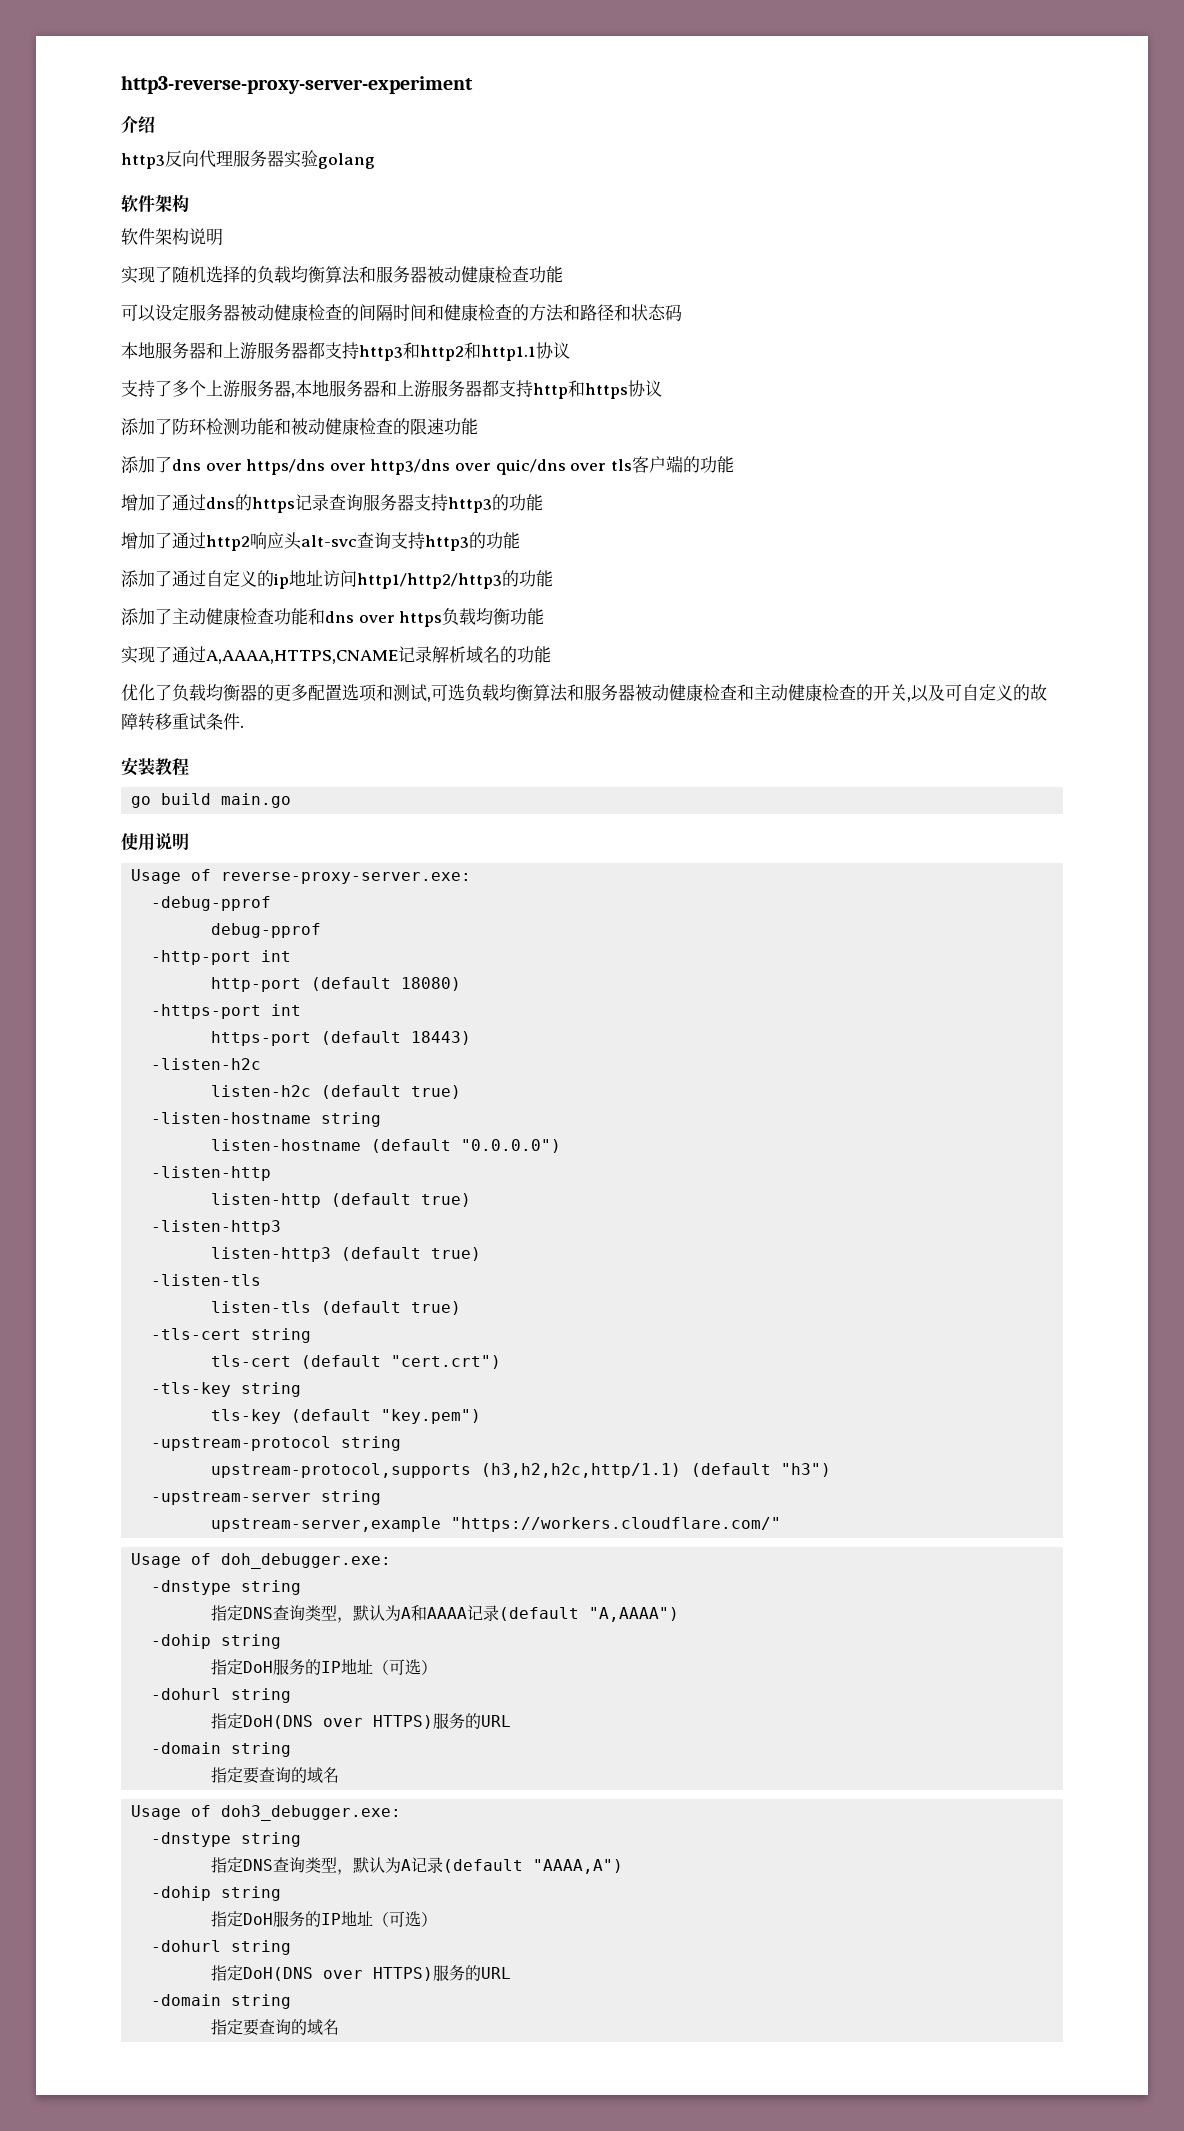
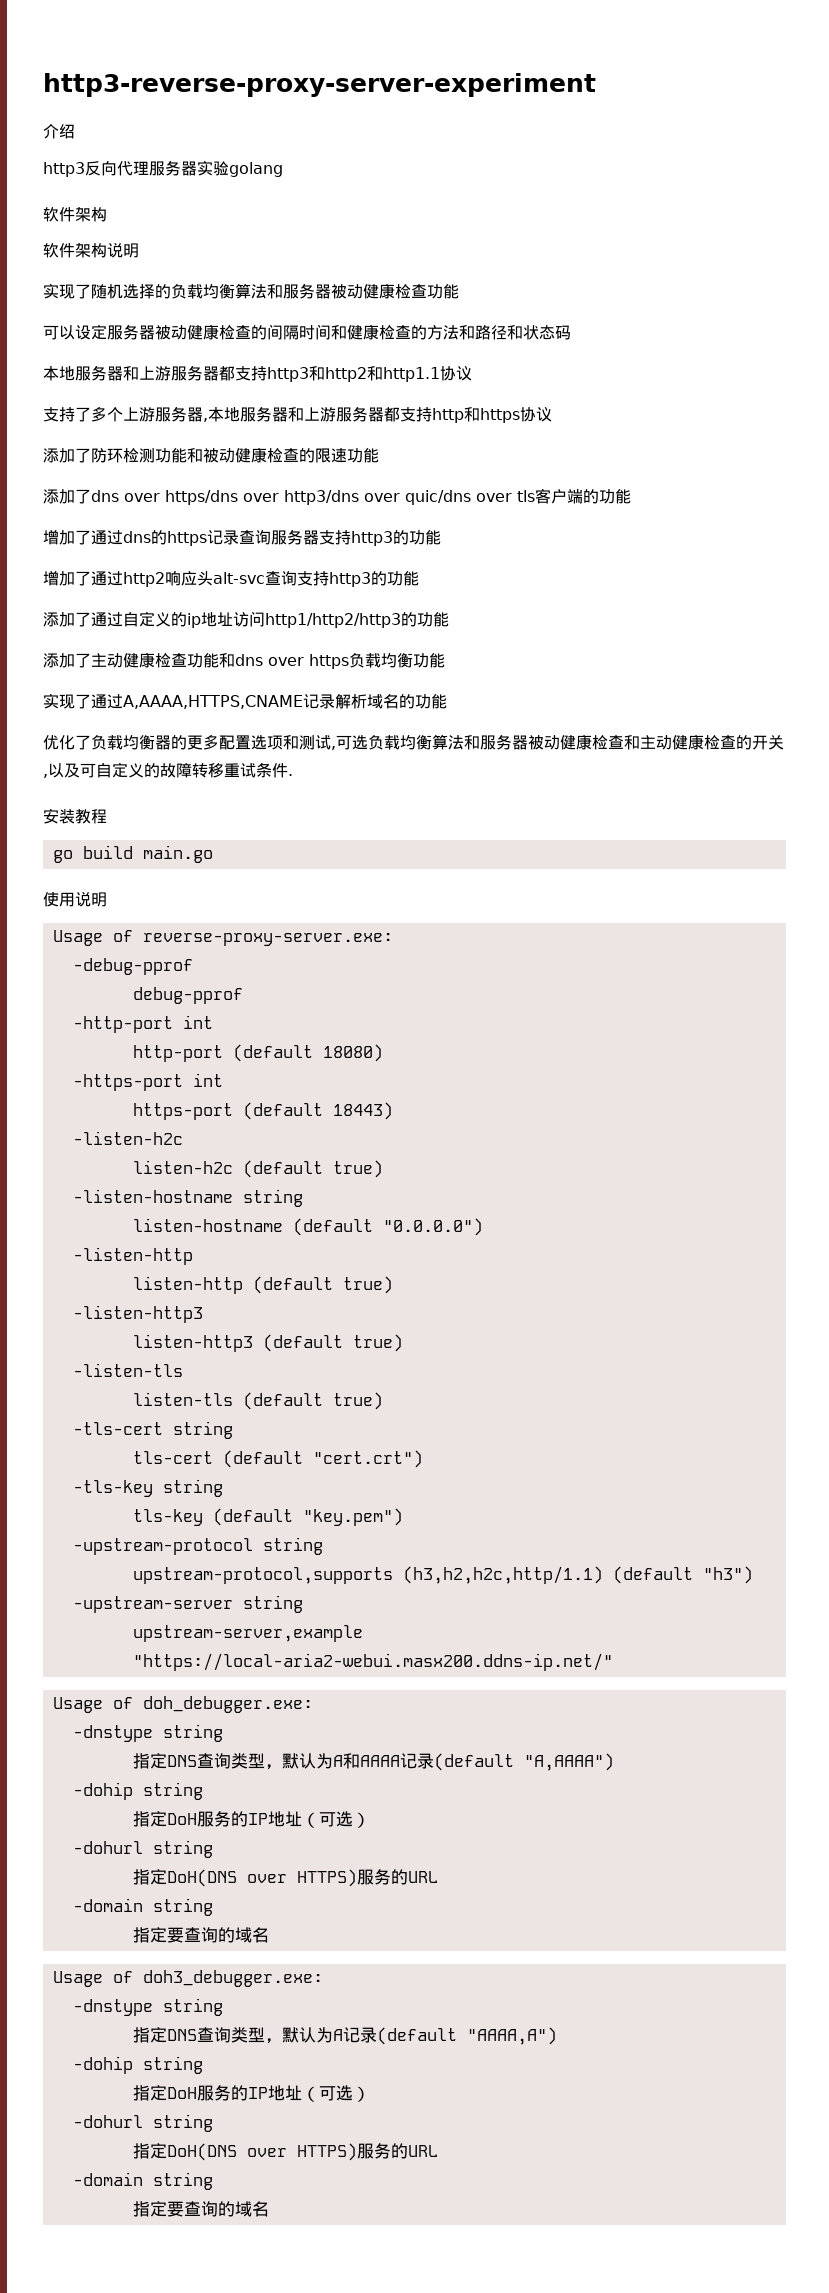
- upstream-server,example "https://workers.cloudflare.com/"
+ upstream-server,example "https://local-aria2-webui.masx200.ddns-ip.net/"

